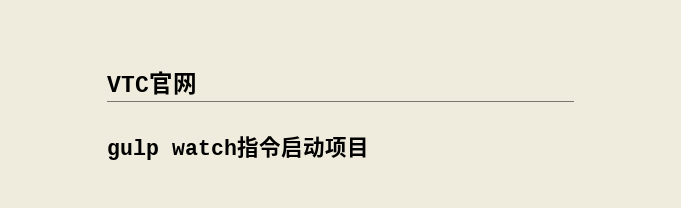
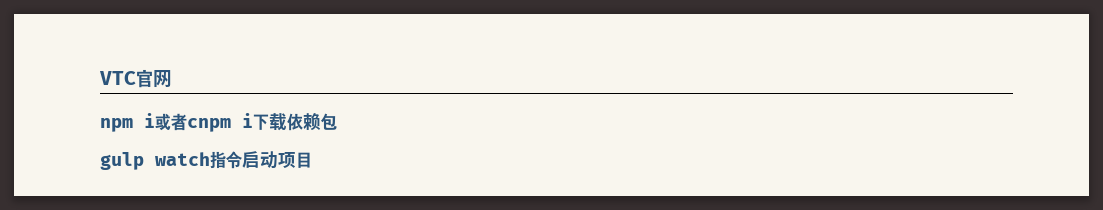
+ npm i或者cnpm i下载依赖包

